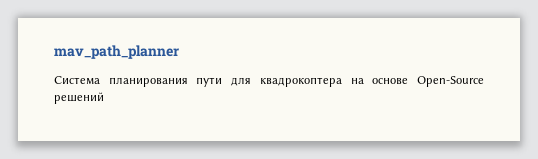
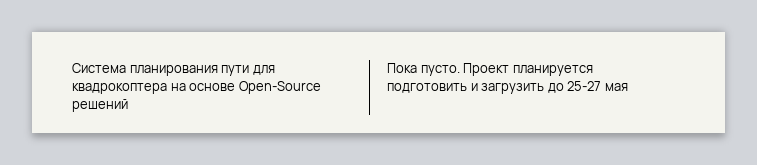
- mav_path_planner
+ Пока пусто. Проект планируется подготовить и загрузить до 25-27 мая

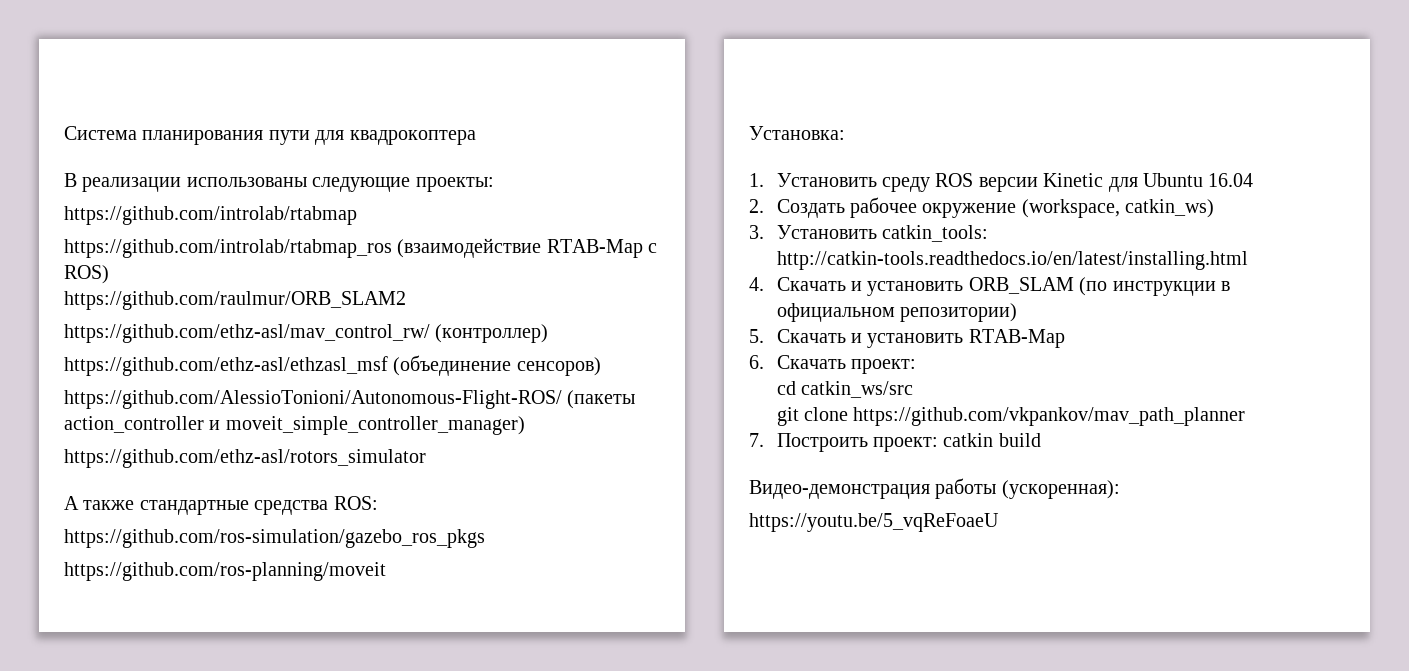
- Система планирования пути для квадрокоптера на основе Open-Source решений
- Пока пусто. Проект планируется подготовить и загрузить до 25-27 мая
+ Система планирования пути для квадрокоптера
+ В реализации использованы следующие проекты:
+ https://github.com/introlab/rtabmap
+ https://github.com/introlab/rtabmap_ros (взаимодействие RTAB-Map с ROS)
+ https://github.com/raulmur/ORB_SLAM2
+ https://github.com/ethz-asl/mav_control_rw/ (контроллер)
+ https://github.com/ethz-asl/ethzasl_msf (объединение сенсоров)
+ https://github.com/AlessioTonioni/Autonomous-Flight-ROS/ (пакеты action_controller и moveit_simple_controller_manager)
+ https://github.com/ethz-asl/rotors_simulator
+ А также стандартные средства ROS:
+ https://github.com/ros-simulation/gazebo_ros_pkgs
+ https://github.com/ros-planning/moveit
+ Установка:
+ 1. Установить среду ROS версии Kinetic для Ubuntu 16.04
+ 2. Создать рабочее окружение (workspace, catkin_ws)
+ 3. Установить catkin_tools: http://catkin-tools.readthedocs.io/en/latest/installing.html
+ 4. Скачать и установить ORB_SLAM (по инструкции в официальном репозитории)
+ 5. Скачать и установить RTAB-Map
+ 6. Скачать проект:
+ cd catkin_ws/src
+ git clone https://github.com/vkpankov/mav_path_planner
+ 7. Построить проект: catkin build
+ Видео-демонстрация работы (ускоренная):
+ https://youtu.be/5_vqReFoaeU

